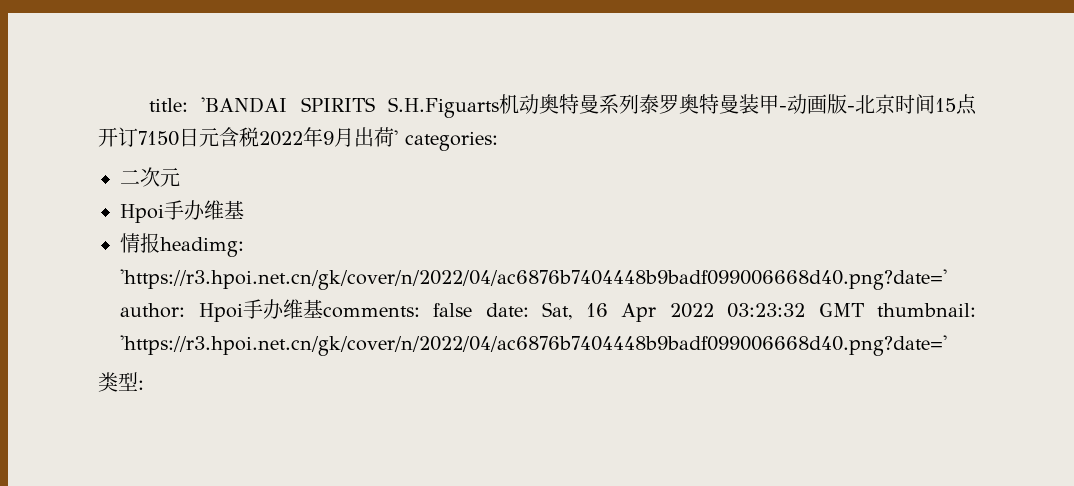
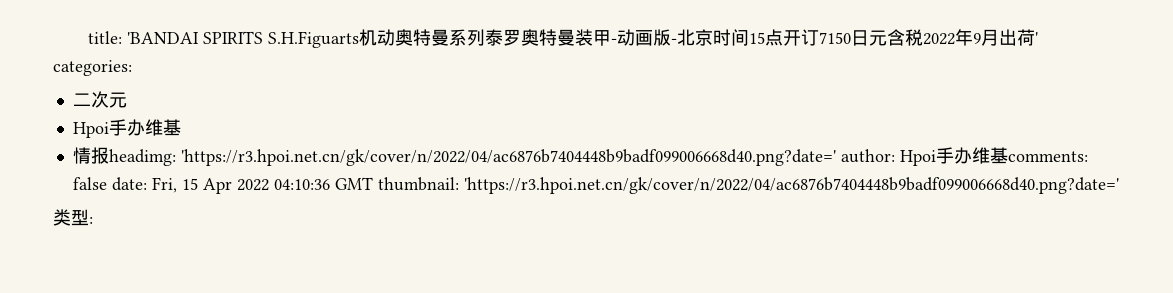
- 情报headimg: 'https://r3.hpoi.net.cn/gk/cover/n/2022/04/ac6876b7404448b9badf099006668d40.png?date=' author: Hpoi手办维基comments: false date: Sat, 16 Apr 2022 03:23:32 GMT thumbnail: 'https://r3.hpoi.net.cn/gk/cover/n/2022/04/ac6876b7404448b9badf099006668d40.png?date='
+ 情报headimg: 'https://r3.hpoi.net.cn/gk/cover/n/2022/04/ac6876b7404448b9badf099006668d40.png?date=' author: Hpoi手办维基comments: false date: Fri, 15 Apr 2022 04:10:36 GMT thumbnail: 'https://r3.hpoi.net.cn/gk/cover/n/2022/04/ac6876b7404448b9badf099006668d40.png?date='

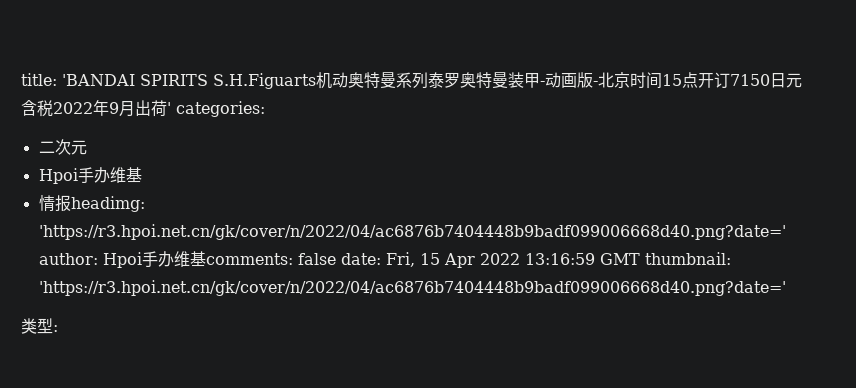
- 情报headimg: 'https://r3.hpoi.net.cn/gk/cover/n/2022/04/ac6876b7404448b9badf099006668d40.png?date=' author: Hpoi手办维基comments: false date: Fri, 15 Apr 2022 04:10:36 GMT thumbnail: 'https://r3.hpoi.net.cn/gk/cover/n/2022/04/ac6876b7404448b9badf099006668d40.png?date='
+ 情报headimg: 'https://r3.hpoi.net.cn/gk/cover/n/2022/04/ac6876b7404448b9badf099006668d40.png?date=' author: Hpoi手办维基comments: false date: Fri, 15 Apr 2022 13:16:59 GMT thumbnail: 'https://r3.hpoi.net.cn/gk/cover/n/2022/04/ac6876b7404448b9badf099006668d40.png?date='

